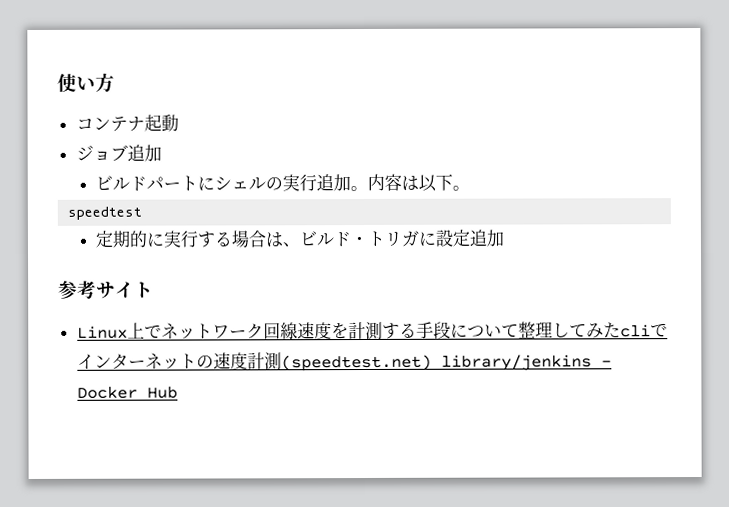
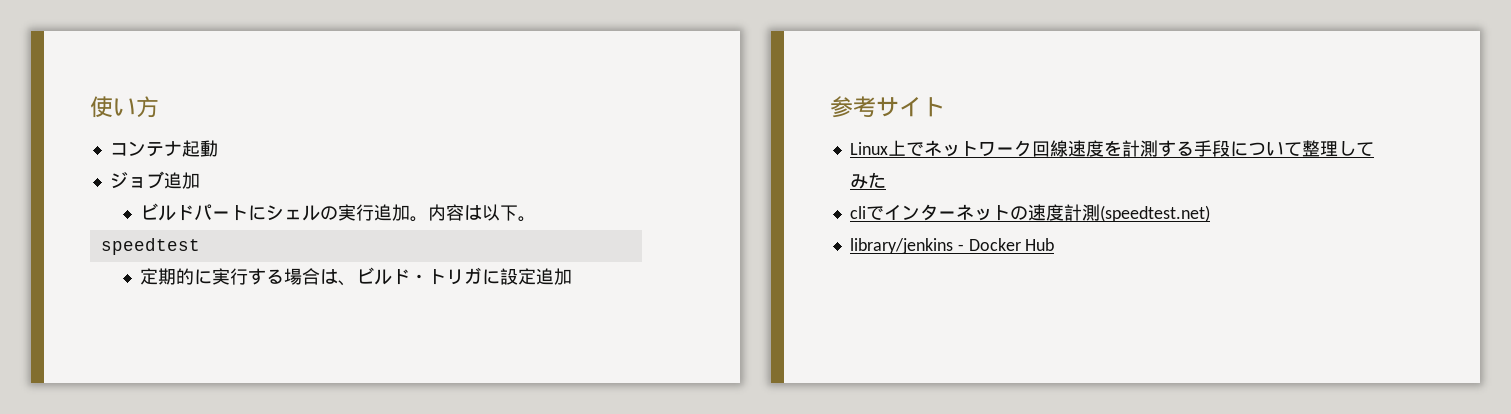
- Linux上でネットワーク回線速度を計測する手段について整理してみたcliでインターネットの速度計測(speedtest.net) library/jenkins - Docker Hub
+ Linux上でネットワーク回線速度を計測する手段について整理してみた
+ cliでインターネットの速度計測(speedtest.net)
+ library/jenkins - Docker Hub

